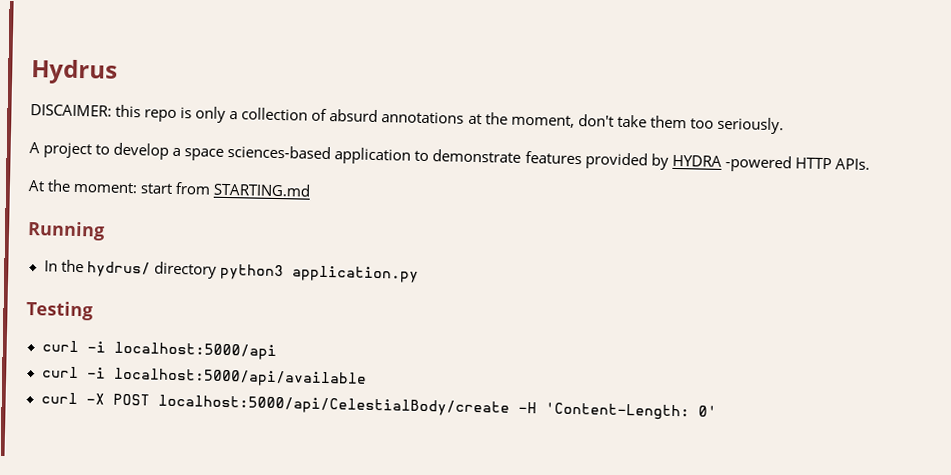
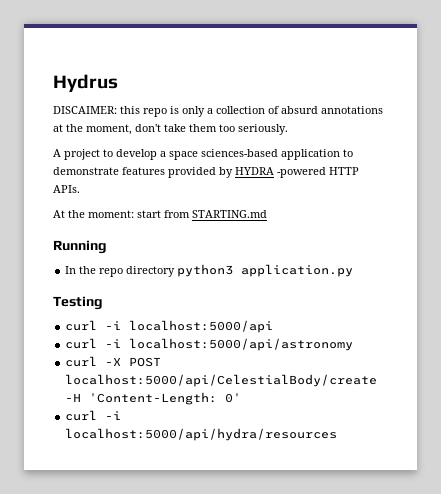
- In the hydrus/ directory python3 application.py
+ In the repo directory python3 application.py
- curl -i localhost:5000/api/available
+ curl -i localhost:5000/api/astronomy
+ curl -i localhost:5000/api/hydra/resources

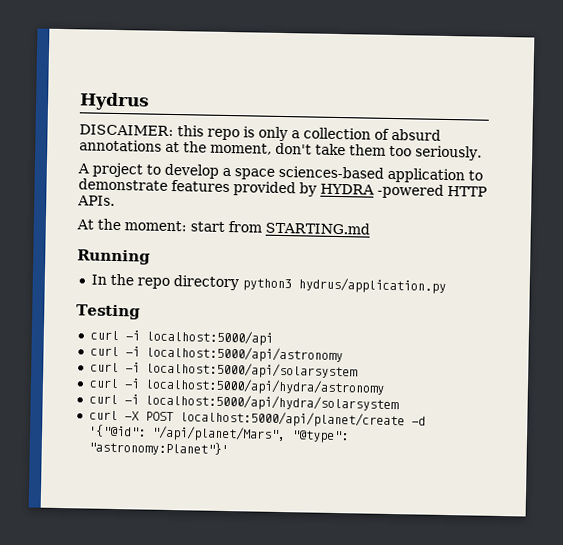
- In the repo directory python3 application.py
+ In the repo directory python3 hydrus/application.py
- curl -X POST localhost:5000/api/CelestialBody/create -H 'Content-Length: 0'
- curl -i localhost:5000/api/hydra/resources
+ curl -i localhost:5000/api/solarsystem
+ curl -i localhost:5000/api/hydra/astronomy
+ curl -i localhost:5000/api/hydra/solarsystem
+ curl -X POST localhost:5000/api/planet/create -d '{"@id": "/api/planet/Mars", "@type": "astronomy:Planet"}'

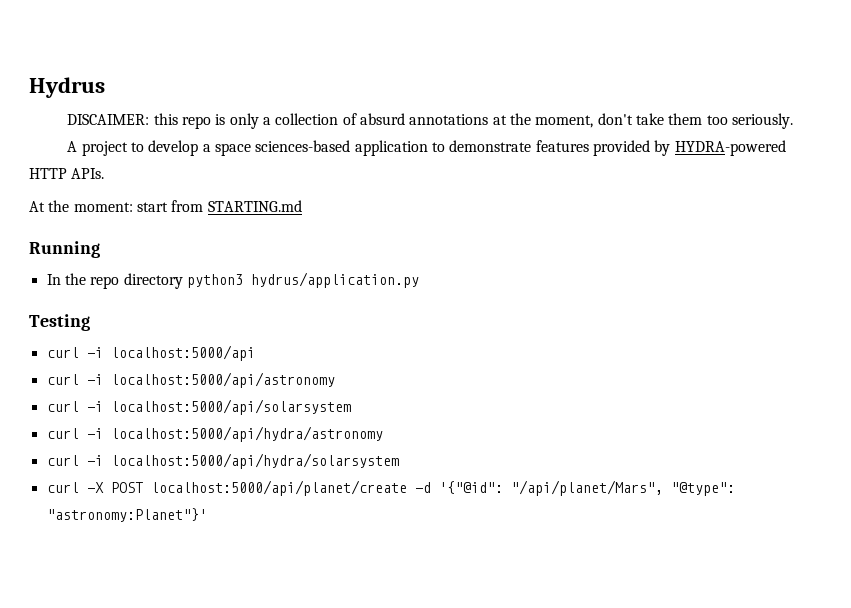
- A project to develop a space sciences-based application to demonstrate features provided by HYDRA -powered HTTP APIs.
+ A project to develop a space sciences-based application to demonstrate features provided by HYDRA-powered HTTP APIs.

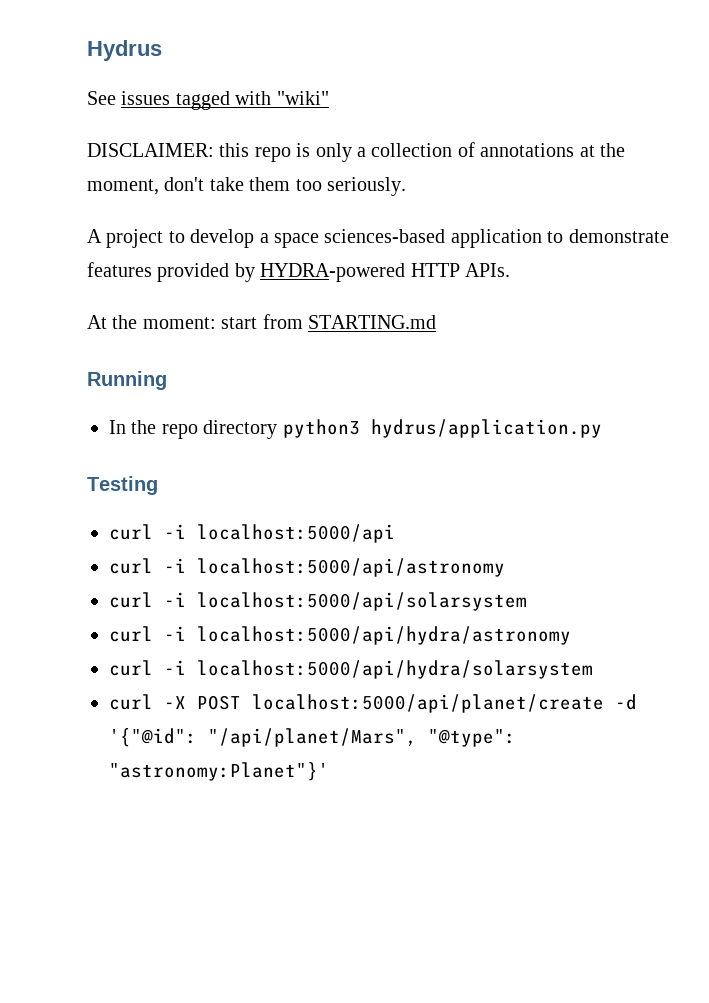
- DISCAIMER: this repo is only a collection of absurd annotations at the moment, don't take them too seriously.
+ See issues tagged with "wiki"
+ DISCLAIMER: this repo is only a collection of annotations at the moment, don't take them too seriously.

